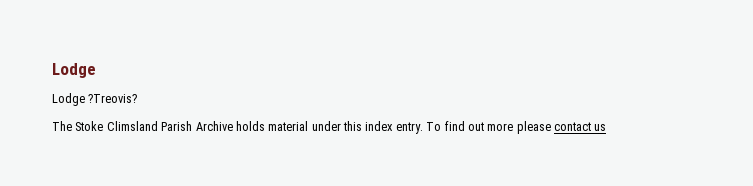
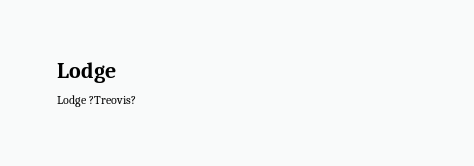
- The Stoke Climsland Parish Archive holds material under this index entry. To find out more please contact us

